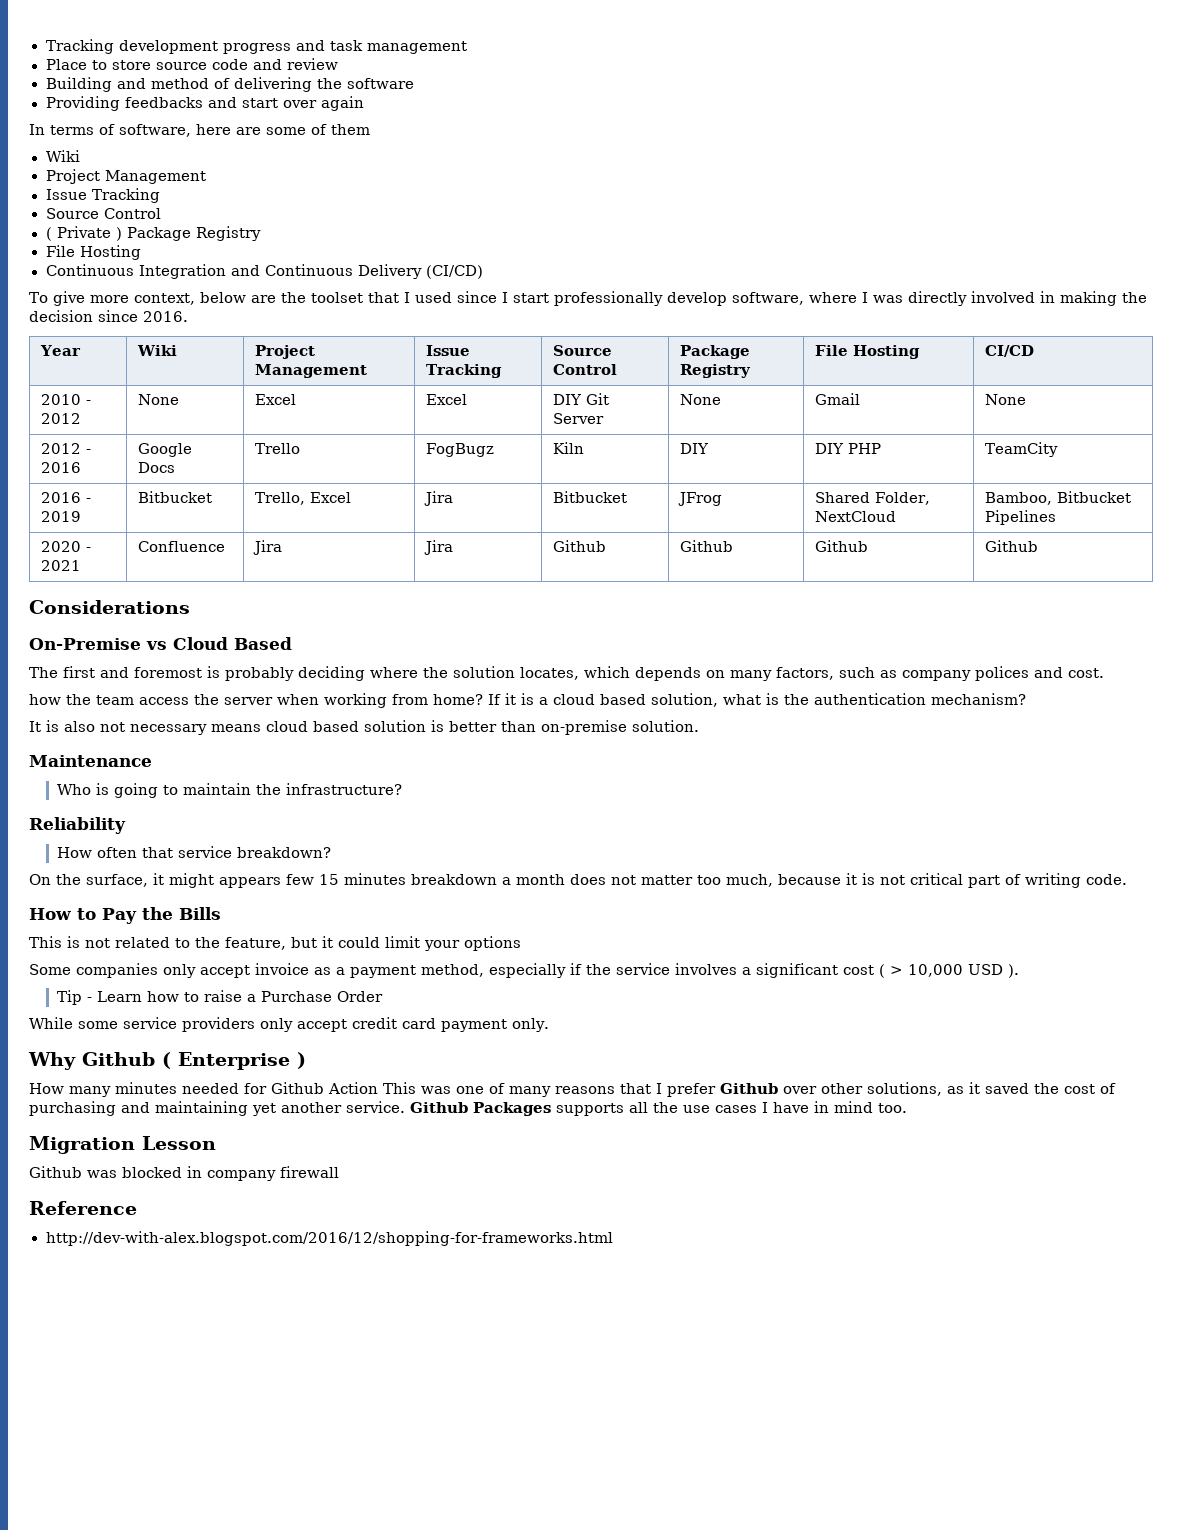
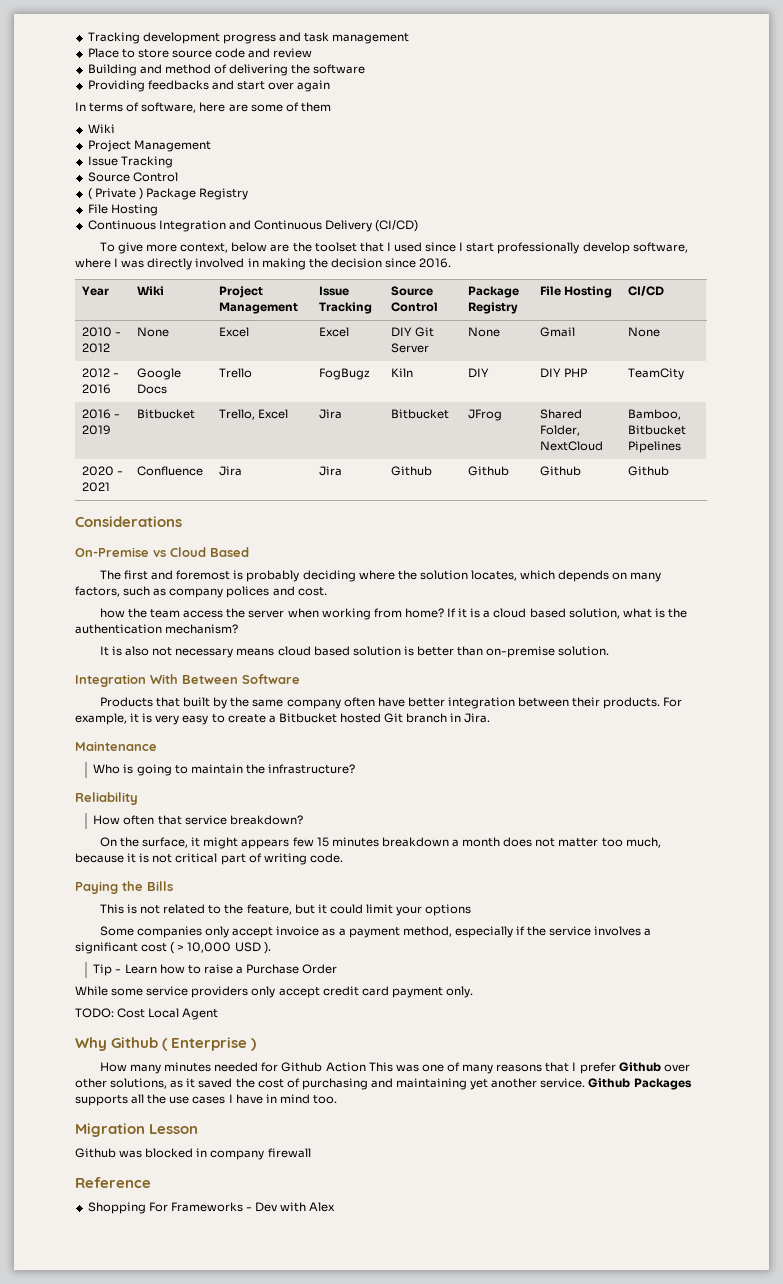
+ Integration With Between Software
+ Products that built by the same company often have better integration between their products. For example, it is very easy to create a Bitbucket hosted Git branch in Jira.
- How to Pay the Bills
+ Paying the Bills
+ TODO: Cost Local Agent
- http://dev-with-alex.blogspot.com/2016/12/shopping-for-frameworks.html
+ Shopping For Frameworks - Dev with Alex

